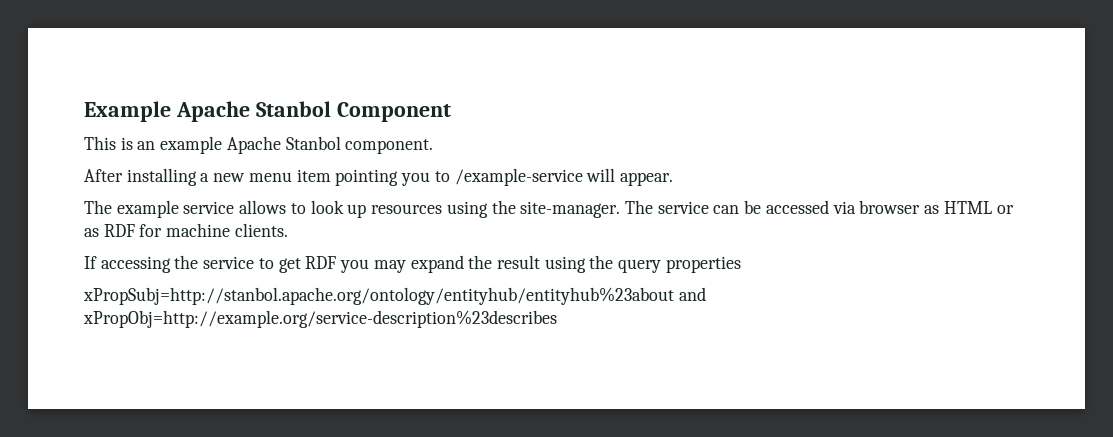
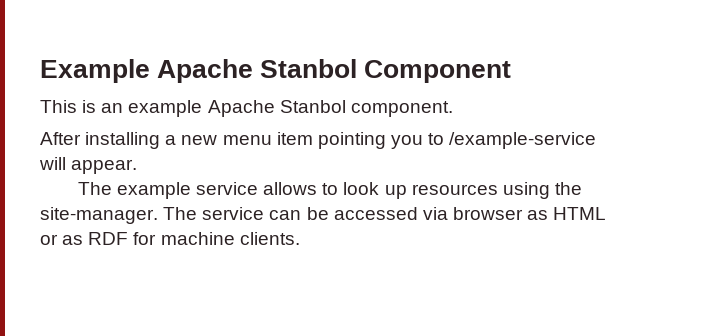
- If accessing the service to get RDF you may expand the result using the query properties
- xPropSubj=http://stanbol.apache.org/ontology/entityhub/entityhub%23about and xPropObj=http://example.org/service-description%23describes

